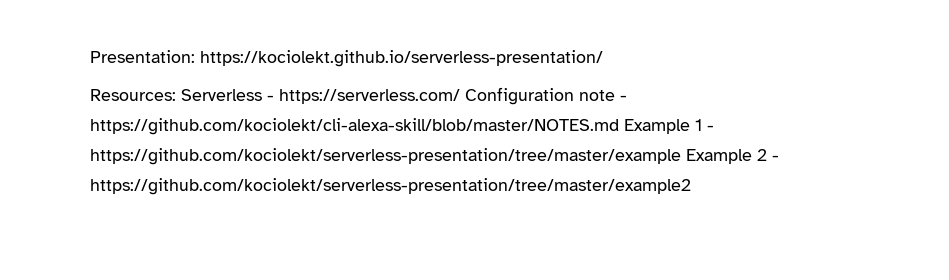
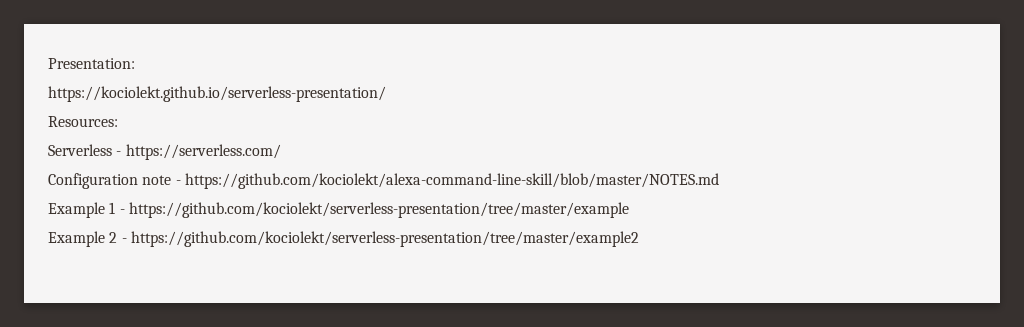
- Presentation: https://kociolekt.github.io/serverless-presentation/
+ Presentation:
+ https://kociolekt.github.io/serverless-presentation/
- Resources: Serverless - https://serverless.com/ Configuration note - https://github.com/kociolekt/cli-alexa-skill/blob/master/NOTES.md Example 1 - https://github.com/kociolekt/serverless-presentation/tree/master/example Example 2 - https://github.com/kociolekt/serverless-presentation/tree/master/example2
+ Resources:
+ Serverless - https://serverless.com/
+ Configuration note - https://github.com/kociolekt/alexa-command-line-skill/blob/master/NOTES.md
+ Example 1 - https://github.com/kociolekt/serverless-presentation/tree/master/example
+ Example 2 - https://github.com/kociolekt/serverless-presentation/tree/master/example2

